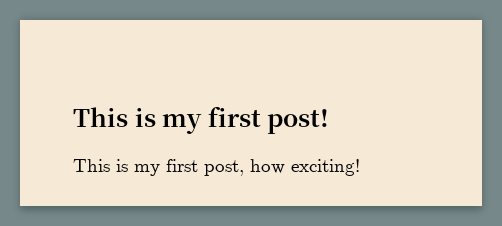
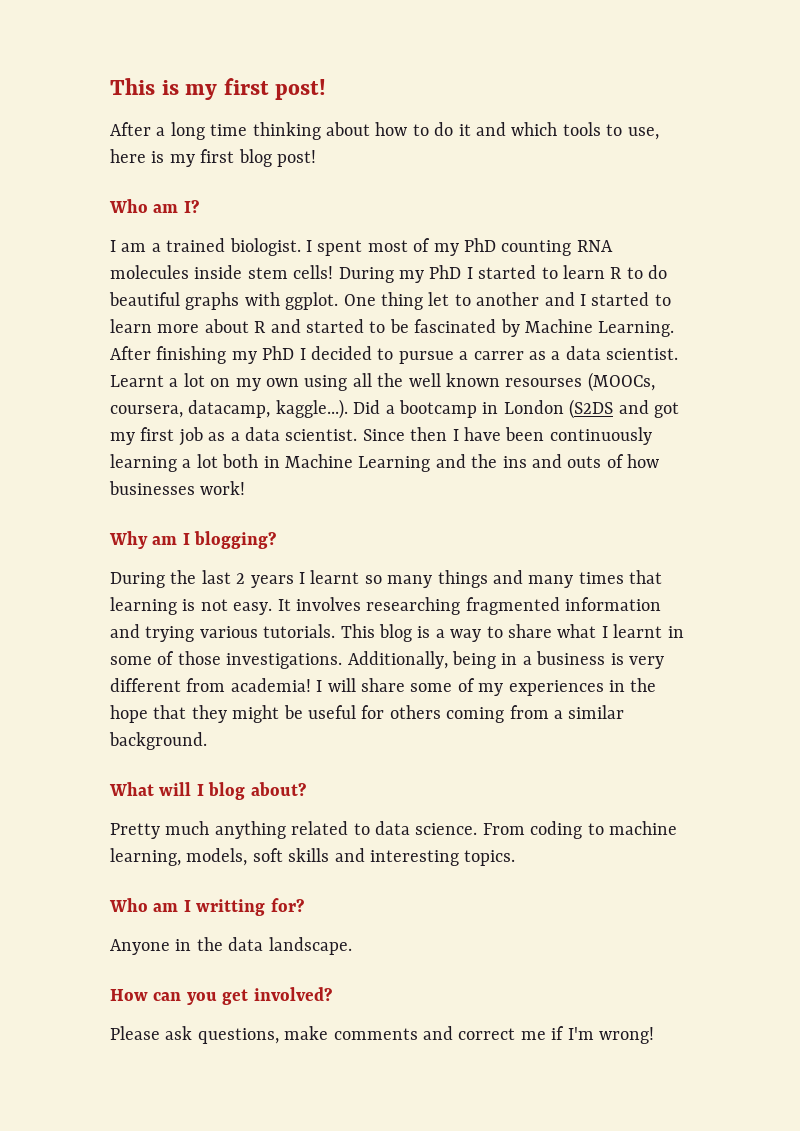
- This is my first post, how exciting!
+ After a long time thinking about how to do it and which tools to use, here is my first blog post!
+ Who am I?
+ I am a trained biologist. I spent most of my PhD counting RNA molecules inside stem cells! During my PhD I started to learn R to do beautiful graphs with ggplot. One thing let to another and I started to learn more about R and started to be fascinated by Machine Learning. After finishing my PhD I decided to pursue a carrer as a data scientist. Learnt a lot on my own using all the well known resourses (MOOCs, coursera, datacamp, kaggle...). Did a bootcamp in London (S2DS and got my first job as a data scientist. Since then I have been continuously learning a lot both in Machine Learning and the ins and outs of how businesses work!
+ Why am I blogging?
+ During the last 2 years I learnt so many things and many times that learning is not easy. It involves researching fragmented information and trying various tutorials. This blog is a way to share what I learnt in some of those investigations. Additionally, being in a business is very different from academia! I will share some of my experiences in the hope that they might be useful for others coming from a similar background.
+ What will I blog about?
+ Pretty much anything related to data science. From coding to machine learning, models, soft skills and interesting topics.
+ Who am I writting for?
+ Anyone in the data landscape.
+ How can you get involved?
+ Please ask questions, make comments and correct me if I'm wrong!

